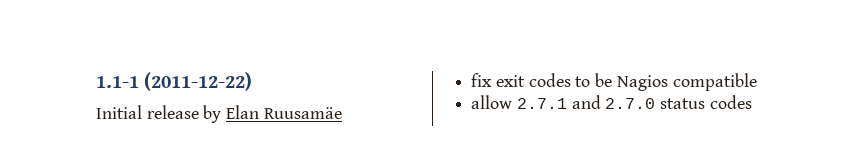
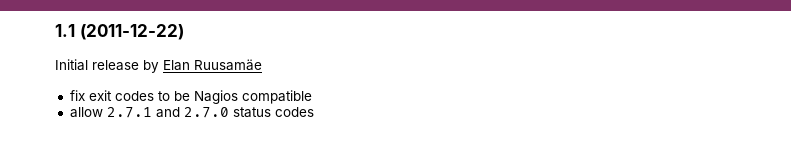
- 1.1-1 (2011-12-22)
+ 1.1 (2011-12-22)

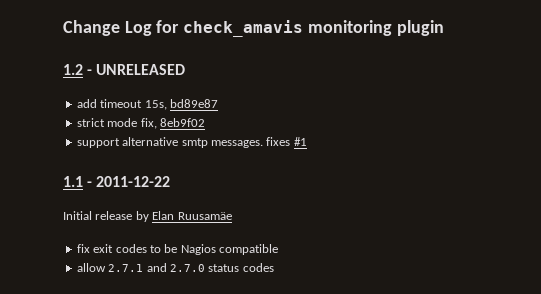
- 1.1 (2011-12-22)
+ Change Log for check_amavis monitoring plugin
+ 1.2 - UNRELEASED
+ add timeout 15s, bd89e87
+ strict mode fix, 8eb9f02
+ support alternative smtp messages. fixes #1
+ 1.1 - 2011-12-22

